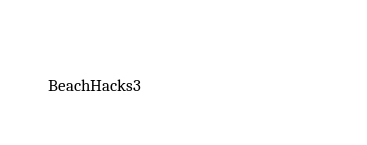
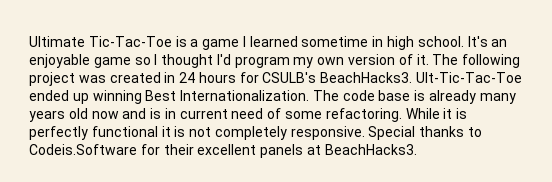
- BeachHacks3
+ Ultimate Tic-Tac-Toe is a game I learned sometime in high school. It's an enjoyable game so I thought I'd program my own version of it. The following project was created in 24 hours for CSULB's BeachHacks3. Ult-Tic-Tac-Toe ended up winning Best Internationalization. The code base is already many years old now and is in current need of some refactoring. While it is perfectly functional it is not completely responsive. Special thanks to Codeis.Software for their excellent panels at BeachHacks3.

